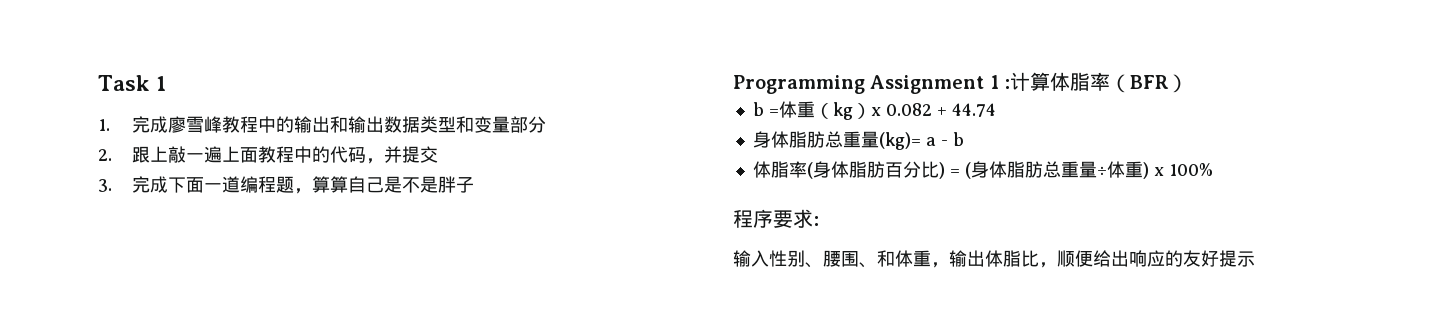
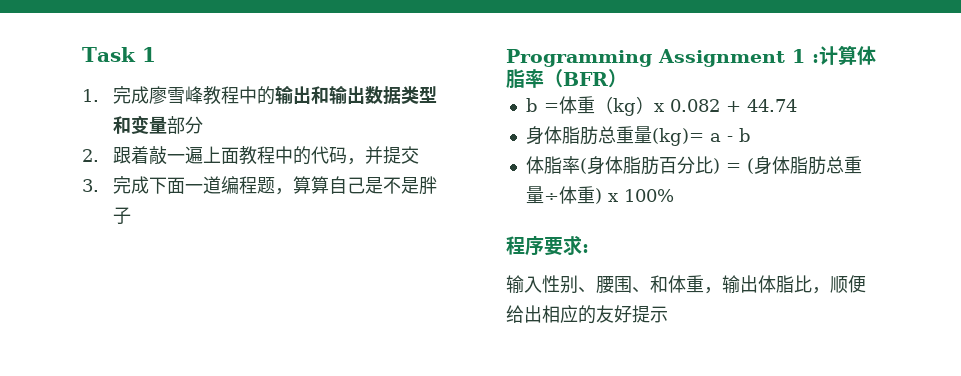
- 2.跟上敲一遍上面教程中的代码，并提交
+ 2.跟着敲一遍上面教程中的代码，并提交
- 输入性别、腰围、和体重，输出体脂比，顺便给出响应的友好提示
+ 输入性别、腰围、和体重，输出体脂比，顺便给出相应的友好提示

